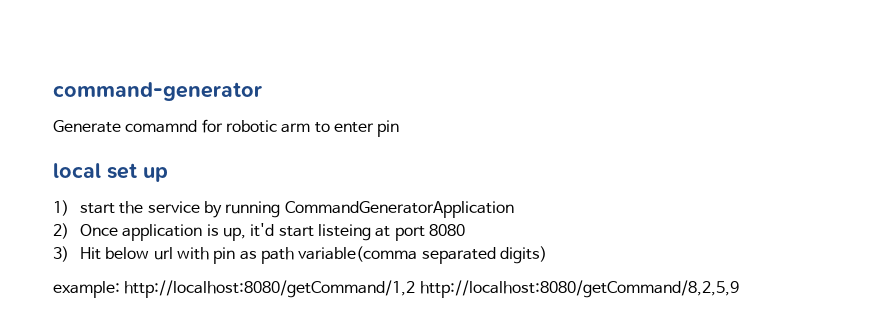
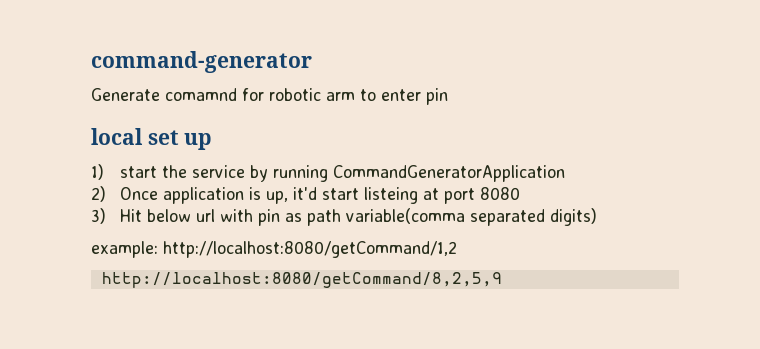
- example: http://localhost:8080/getCommand/1,2 http://localhost:8080/getCommand/8,2,5,9
+ example: http://localhost:8080/getCommand/1,2
+ http://localhost:8080/getCommand/8,2,5,9

